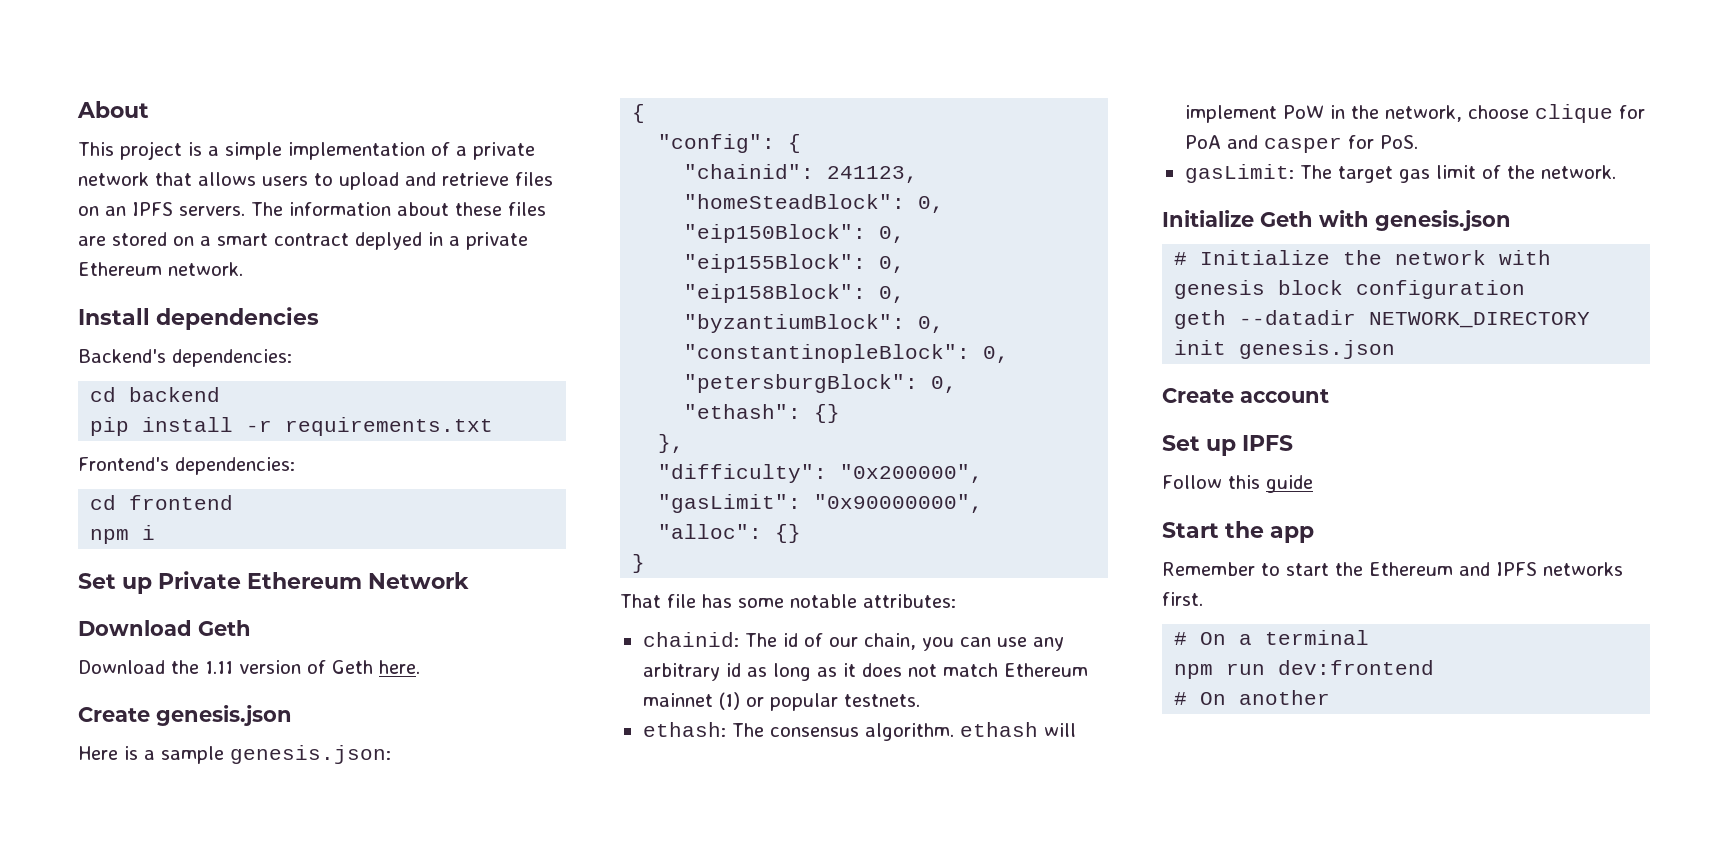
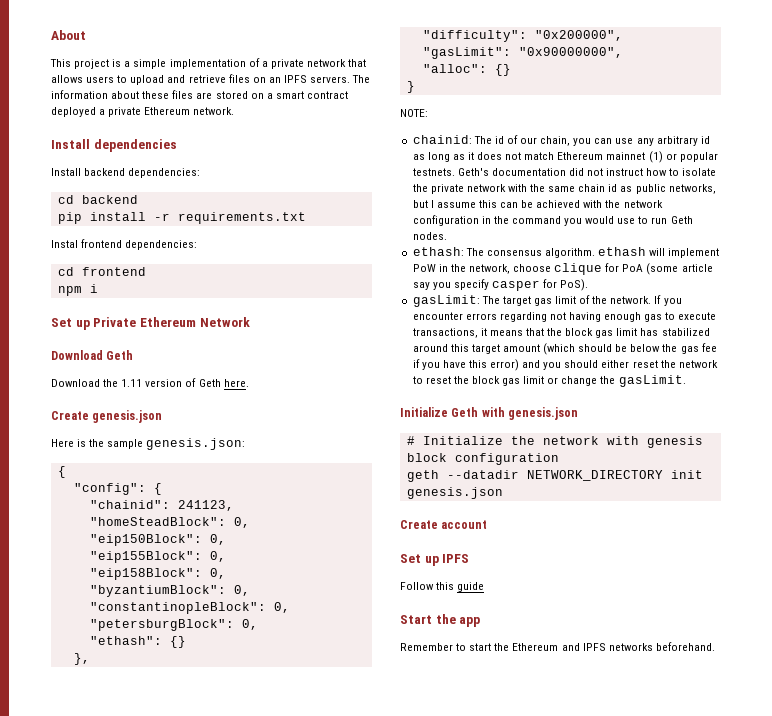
- The information about these files are stored on a smart contract deplyed in a private Ethereum network.
+ The information about these files are stored on a smart contract deployed a private Ethereum network.
- Backend's dependencies:
+ Install backend dependencies:
- Frontend's dependencies:
+ Instal frontend dependencies:
- Here is a sample genesis.json:
+ Here is the sample genesis.json:
- That file has some notable attributes:
+ NOTE:
+ Geth's documentation did not instruct how to isolate the private network with the same chain id as public networks, but I assume this can be achieved with the network configuration in the command you would use to run Geth nodes.
- ethash: The consensus algorithm. ethash will implement PoW in the network, choose clique for PoA and casper for PoS.
+ ethash: The consensus algorithm. ethash will implement PoW in the network, choose clique for PoA (some article say you specify casper for PoS).
+ If you encounter errors regarding not having enough gas to execute transactions, it means that the block gas limit has stabilized around this target amount (which should be below the gas fee if you have this error) and you should either reset the network to reset the block gas limit or change the gasLimit.
- Remember to start the Ethereum and IPFS networks first.
- # On a terminal
- npm run dev:frontend
- # On another
+ Remember to start the Ethereum and IPFS networks beforehand.

